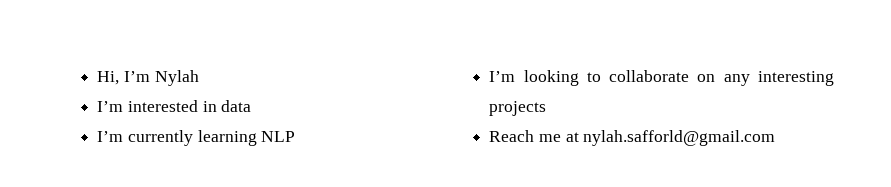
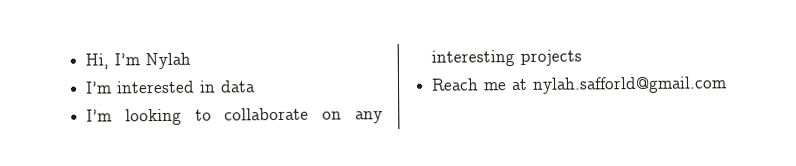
- I’m currently learning NLP

